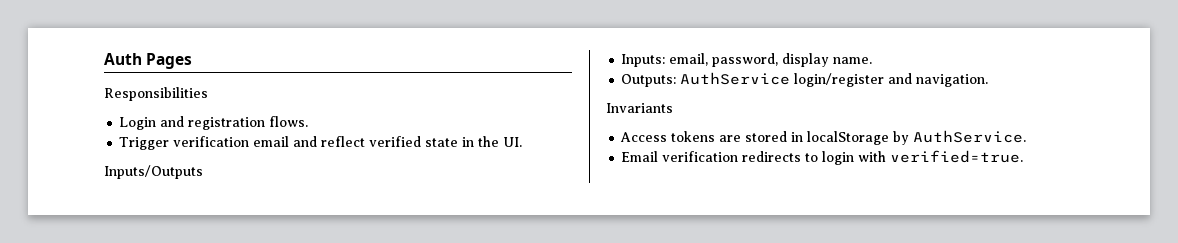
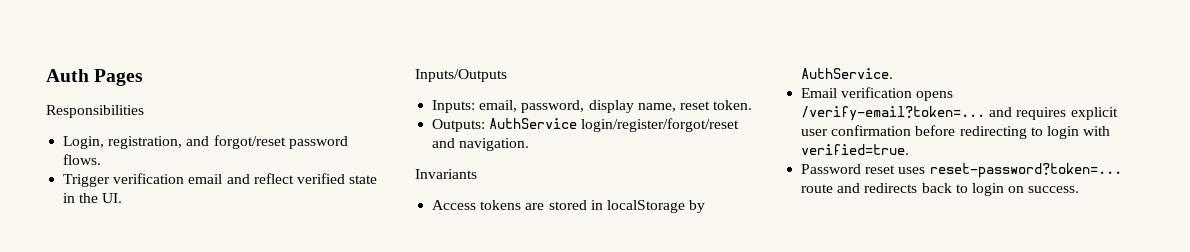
- Login and registration flows.
+ Login, registration, and forgot/reset password flows.
- Inputs: email, password, display name.
+ Inputs: email, password, display name, reset token.
- Outputs: AuthService login/register and navigation.
+ Outputs: AuthService login/register/forgot/reset and navigation.
- Email verification redirects to login with verified=true.
+ Email verification opens /verify-email?token=... and requires explicit user confirmation before redirecting to login with verified=true.
+ Password reset uses reset-password?token=... route and redirects back to login on success.

